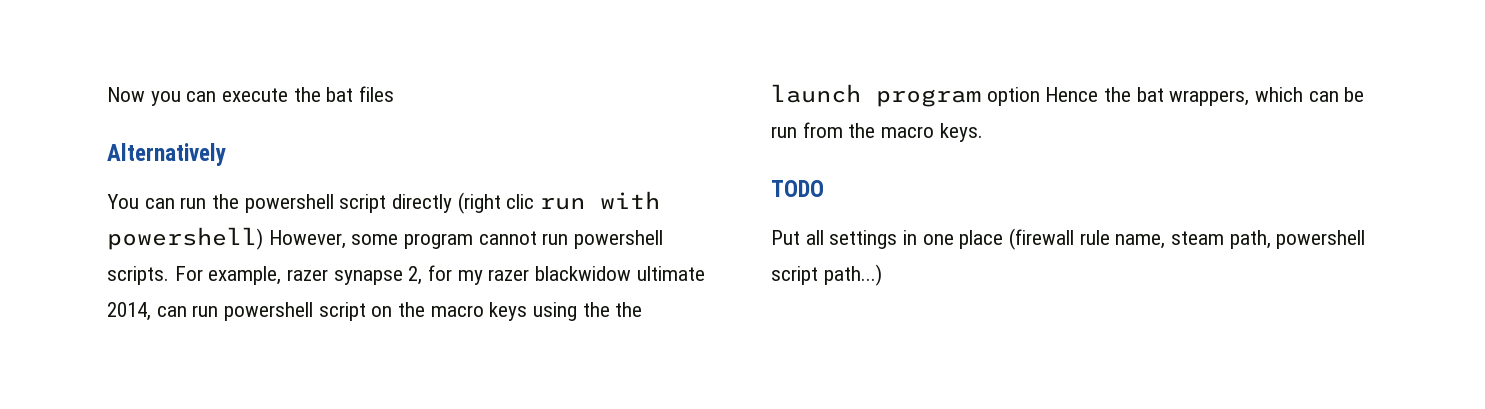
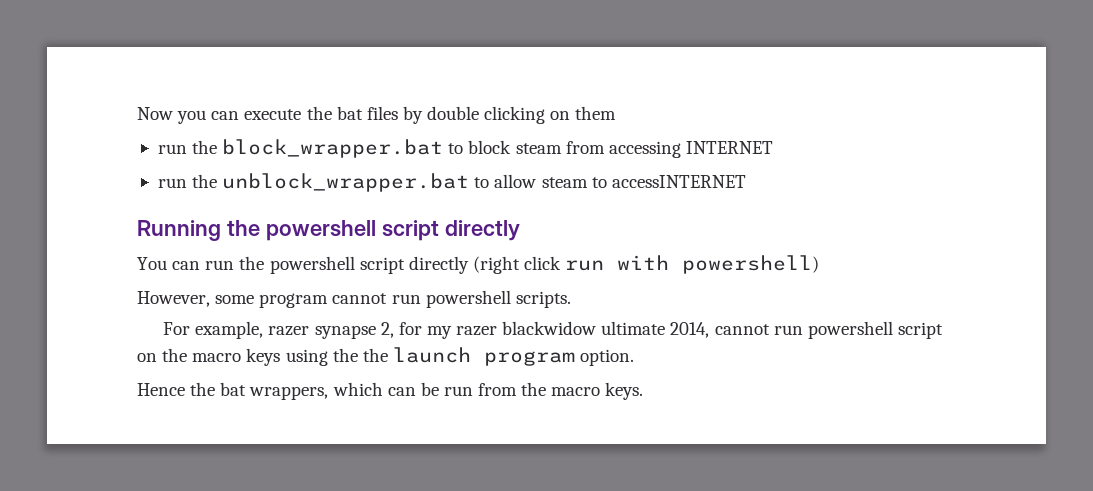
- Now you can execute the bat files
- Alternatively
+ Now you can execute the bat files by double clicking on them
+ run the block_wrapper.bat to block steam from accessing INTERNET
+ run the unblock_wrapper.bat to allow steam to accessINTERNET
+ Running the powershell script directly
- You can run the powershell script directly (right clic run with powershell) However, some program cannot run powershell scripts. For example, razer synapse 2, for my razer blackwidow ultimate 2014, can run powershell script on the macro keys using the the launch program option Hence the bat wrappers, which can be run from the macro keys.
+ You can run the powershell script directly (right click run with powershell)
+ However, some program cannot run powershell scripts.
+ For example, razer synapse 2, for my razer blackwidow ultimate 2014, cannot run powershell script on the macro keys using the the launch program option.
+ Hence the bat wrappers, which can be run from the macro keys.
- TODO
- Put all settings in one place (firewall rule name, steam path, powershell script path...)

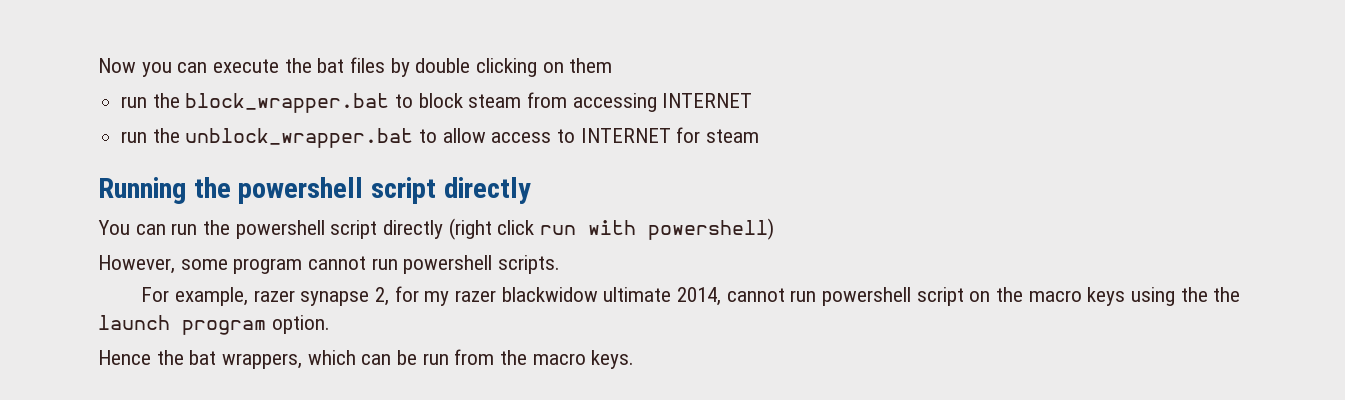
- run the unblock_wrapper.bat to allow steam to accessINTERNET
+ run the unblock_wrapper.bat to allow access to INTERNET for steam

